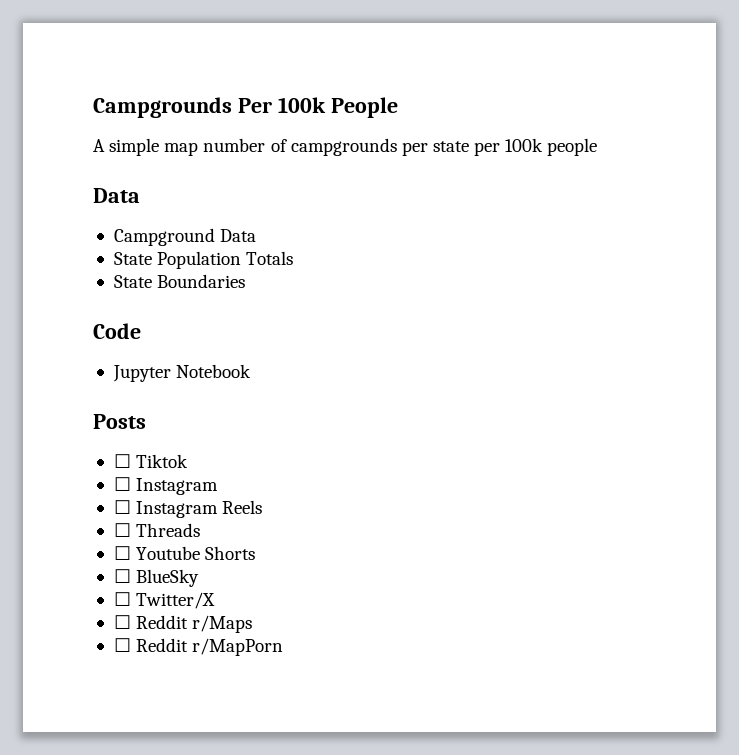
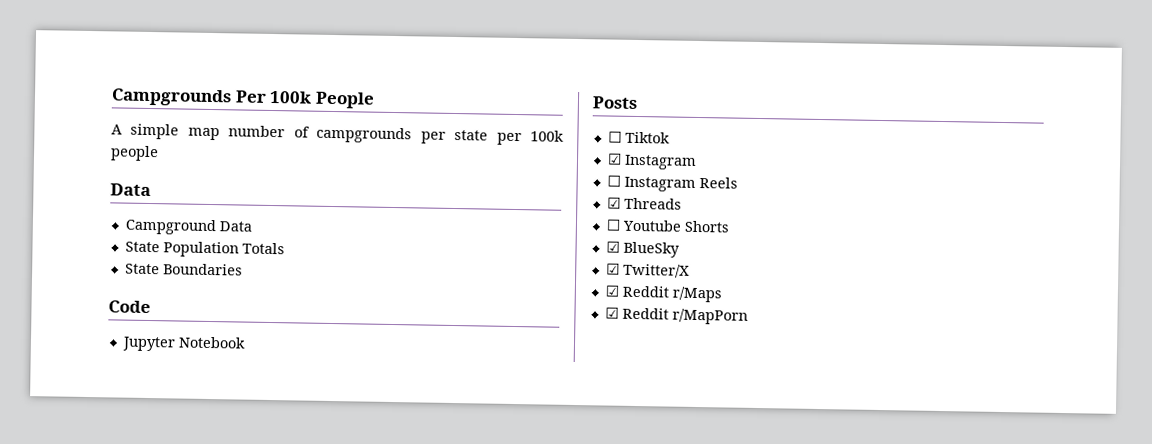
  ☐ Tiktok
- ☐ Instagram
+ ☑ Instagram
- ☐ Threads
+ ☑ Threads
- ☐ BlueSky
+ ☑ BlueSky
- ☐ Twitter/X
+ ☑ Twitter/X
- ☐ Reddit r/Maps
+ ☑ Reddit r/Maps
- ☐ Reddit r/MapPorn
+ ☑ Reddit r/MapPorn

